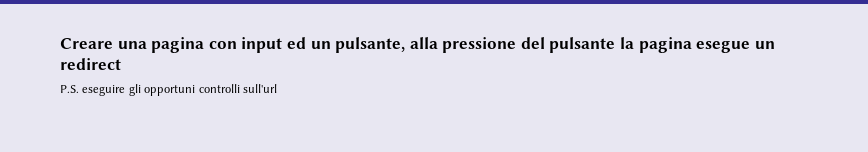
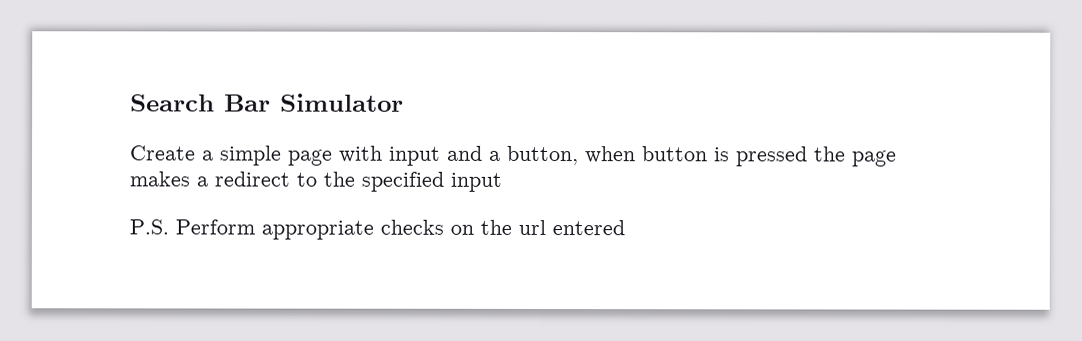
- Creare una pagina con input ed un pulsante, alla pressione del pulsante la pagina esegue un redirect
- P.S. eseguire gli opportuni controlli sull'url
+ Search Bar Simulator
+ Create a simple page with input and a button, when button is pressed the page makes a redirect to the specified input
+ P.S. Perform appropriate checks on the url entered

